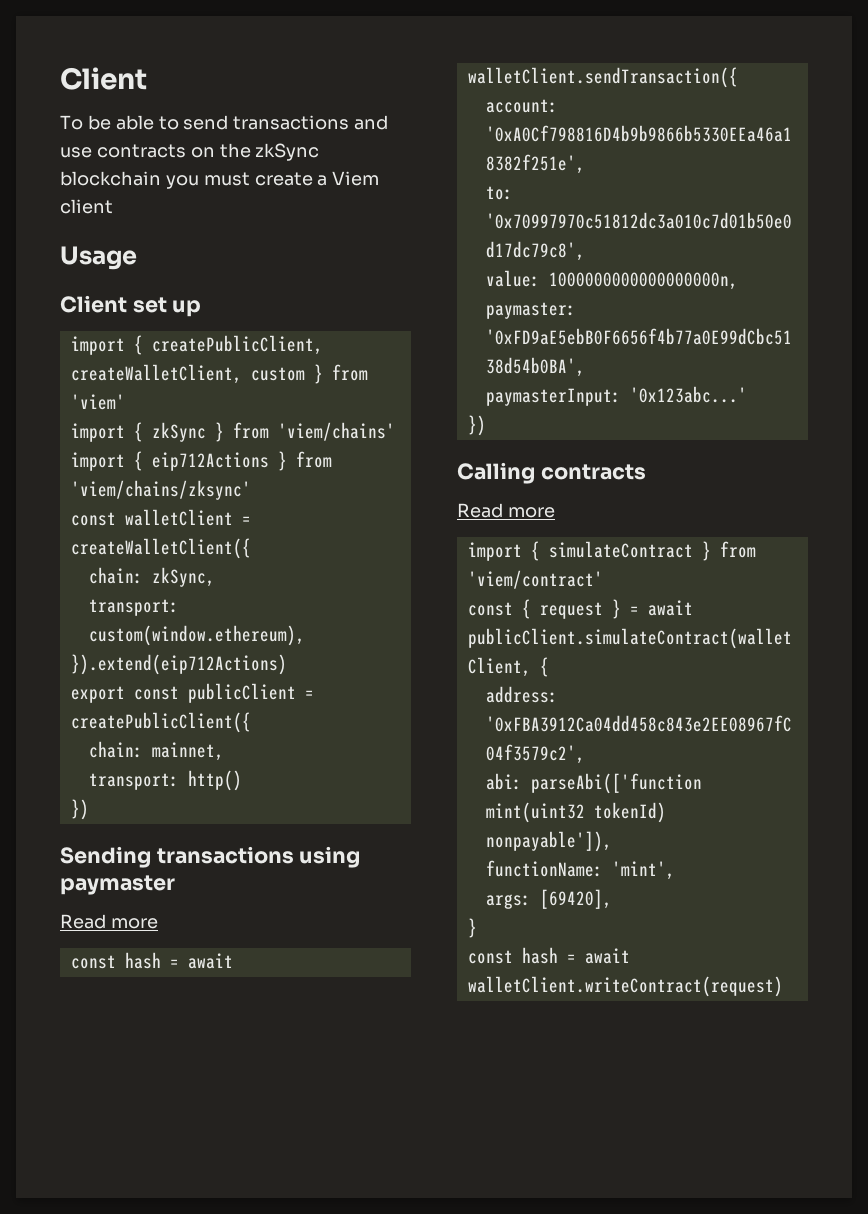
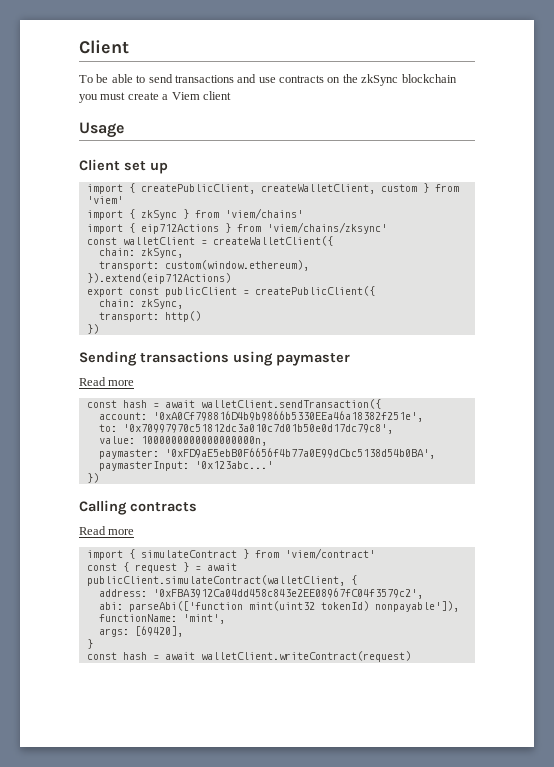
  export const publicClient = createPublicClient({
- chain: mainnet,
+ chain: zkSync,

